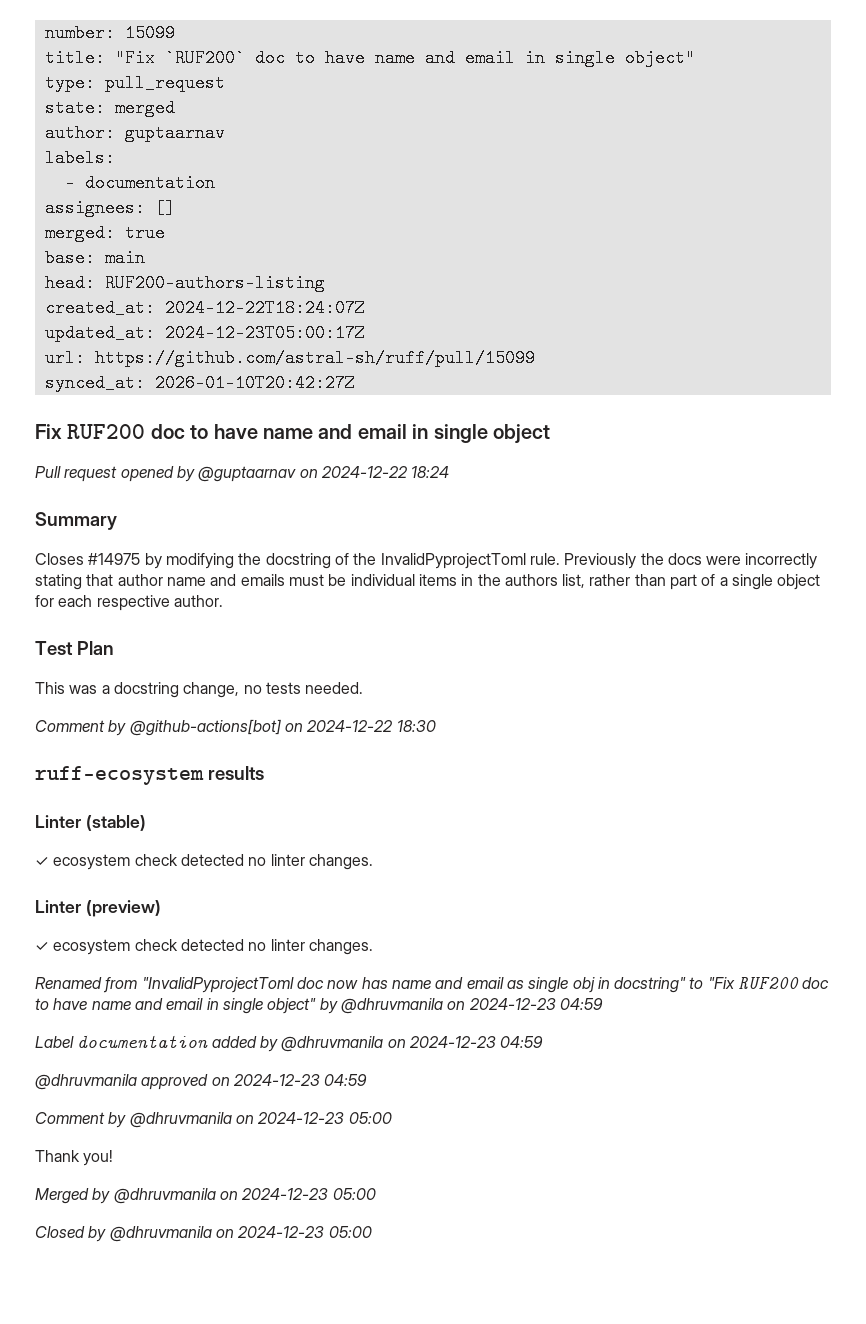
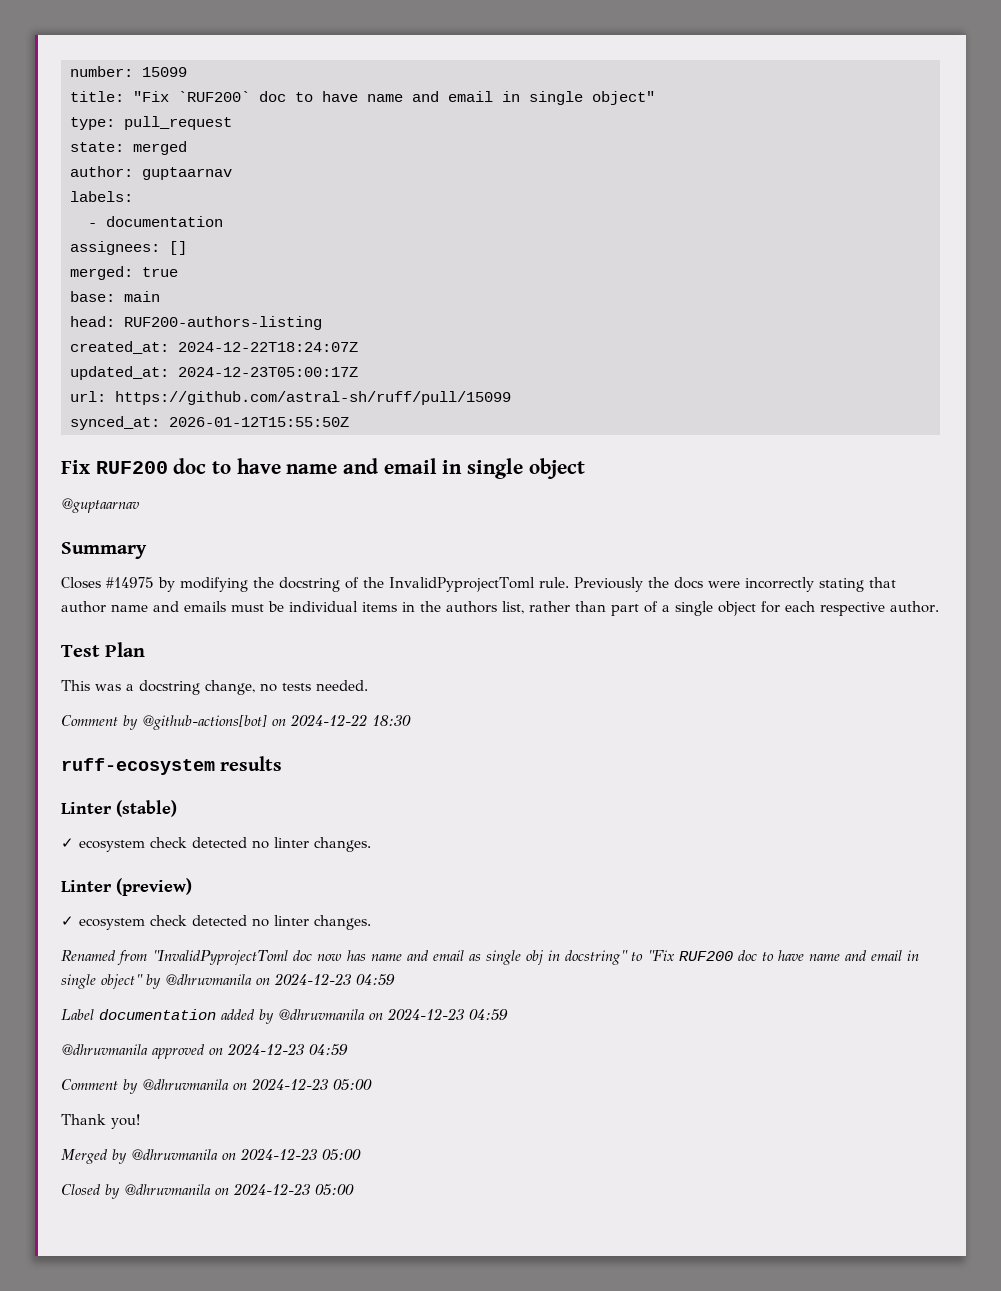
- synced_at: 2026-01-10T20:42:27Z
+ synced_at: 2026-01-12T15:55:50Z
- Pull request opened by @guptaarnav on 2024-12-22 18:24
+ @guptaarnav

